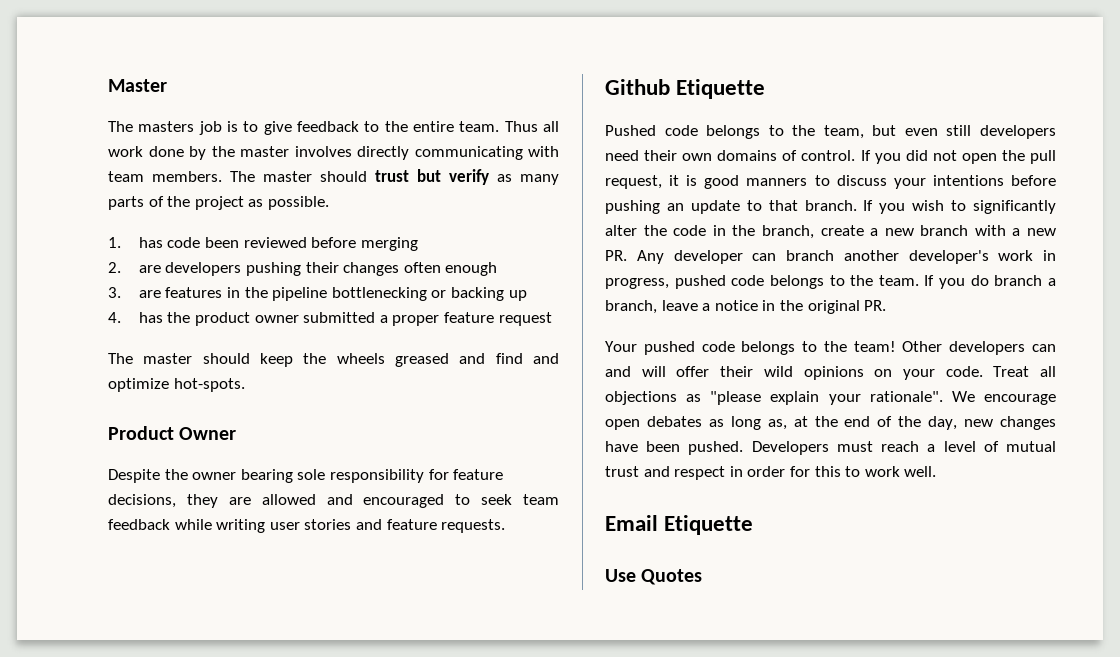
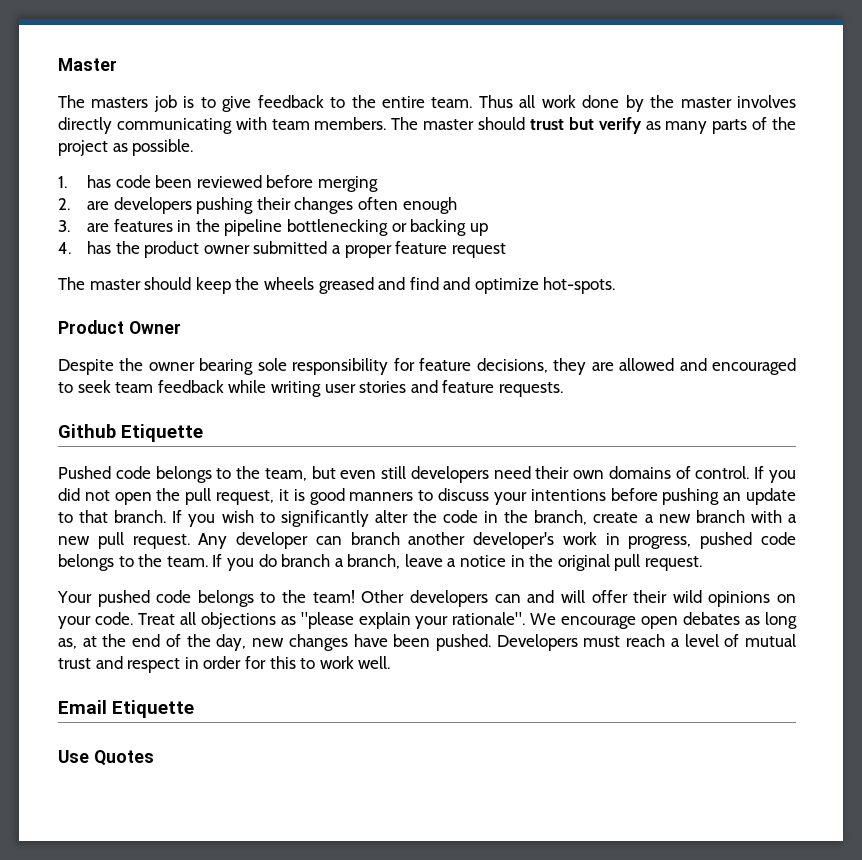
- If you wish to significantly alter the code in the branch, create a new branch with a new PR. Any developer can branch another developer's work in progress, pushed code belongs to the team.
+ If you wish to significantly alter the code in the branch, create a new branch with a new pull request. Any developer can branch another developer's work in progress, pushed code belongs to the team.
- If you do branch a branch, leave a notice in the original PR.
+ If you do branch a branch, leave a notice in the original pull request.

